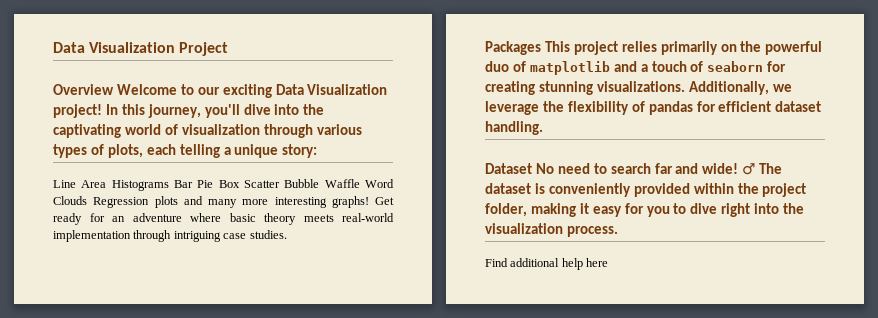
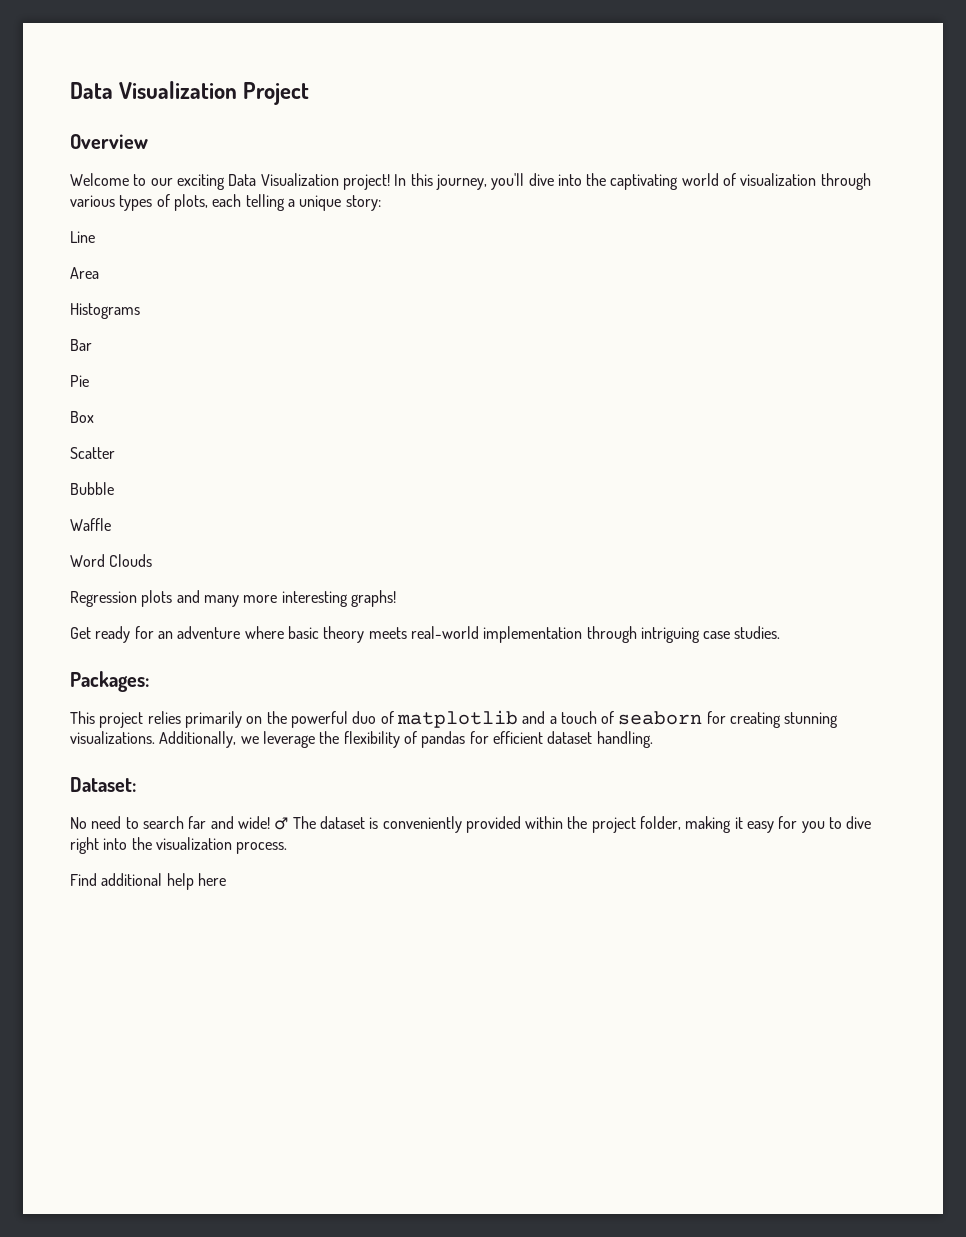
- Overview Welcome to our exciting Data Visualization project!
+ Overview
+ Welcome to our exciting Data Visualization project!
- Line Area Histograms Bar Pie Box Scatter Bubble Waffle Word Clouds Regression plots and many more interesting graphs! Get ready for an adventure where basic theory meets real-world implementation through intriguing case studies.
+ Line
+ Area
+ Histograms
+ Bar
+ Pie
+ Box
+ Scatter
+ Bubble
+ Waffle
+ Word Clouds
+ Regression plots and many more interesting graphs!
+ Get ready for an adventure where basic theory meets real-world implementation through intriguing case studies.
- Packages This project relies primarily on the powerful duo of matplotlib and a touch of seaborn for creating stunning visualizations.
+ Packages:
+ This project relies primarily on the powerful duo of matplotlib and a touch of seaborn for creating stunning visualizations.
- Dataset No need to search far and wide!
+ Dataset:
+ No need to search far and wide!

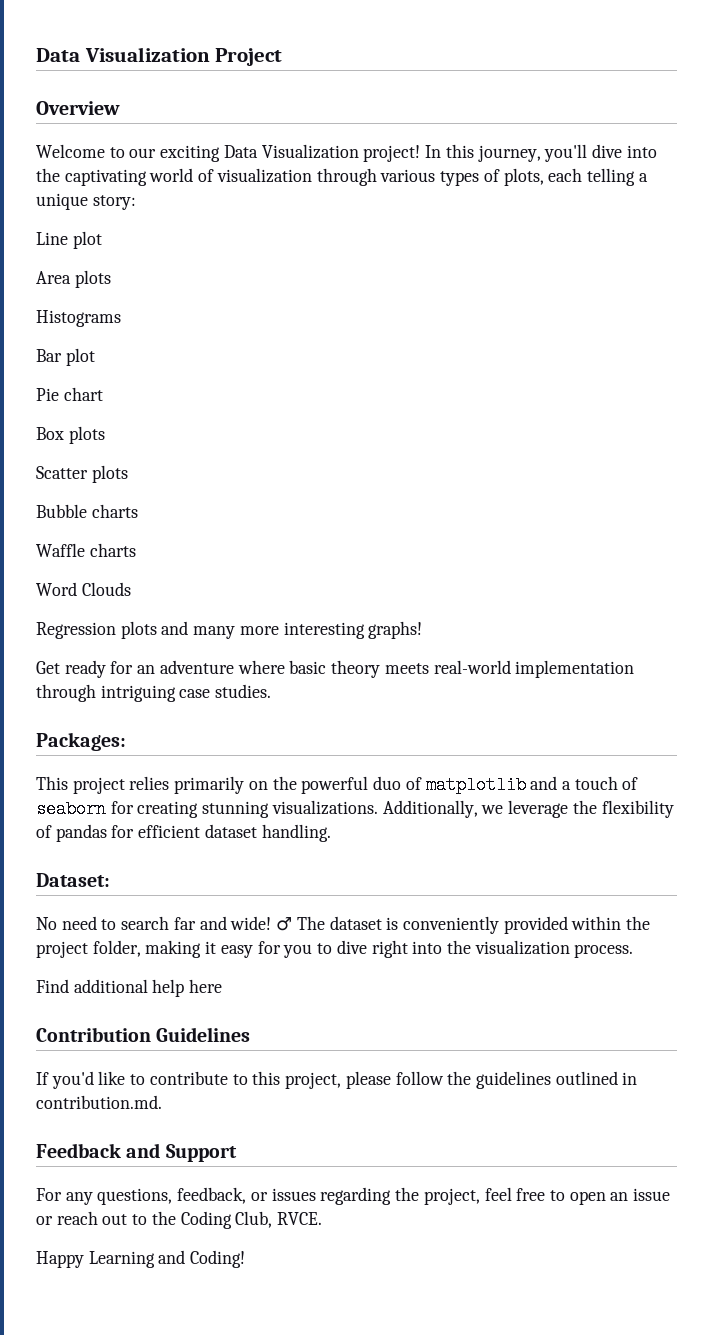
- Line
+ Line plot
- Area
+ Area plots
- Bar
+ Bar plot
- Pie
+ Pie chart
- Box
+ Box plots
- Scatter
+ Scatter plots
- Bubble
+ Bubble charts
- Waffle
+ Waffle charts
+ Contribution Guidelines
+ If you'd like to contribute to this project, please follow the guidelines outlined in contribution.md.
+ Feedback and Support
+ For any questions, feedback, or issues regarding the project, feel free to open an issue or reach out to the Coding Club, RVCE.
+ Happy Learning and Coding!

